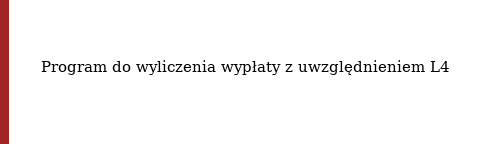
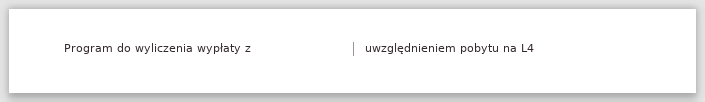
- Program do wyliczenia wypłaty z uwzględnieniem L4
+ Program do wyliczenia wypłaty z uwzględnieniem pobytu na L4

